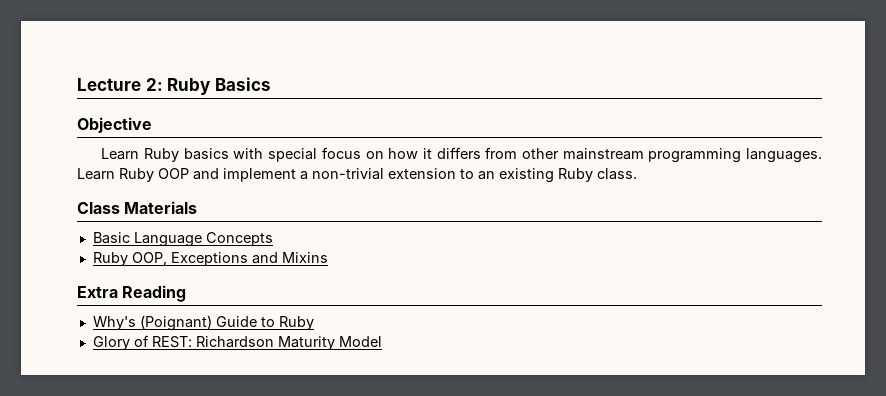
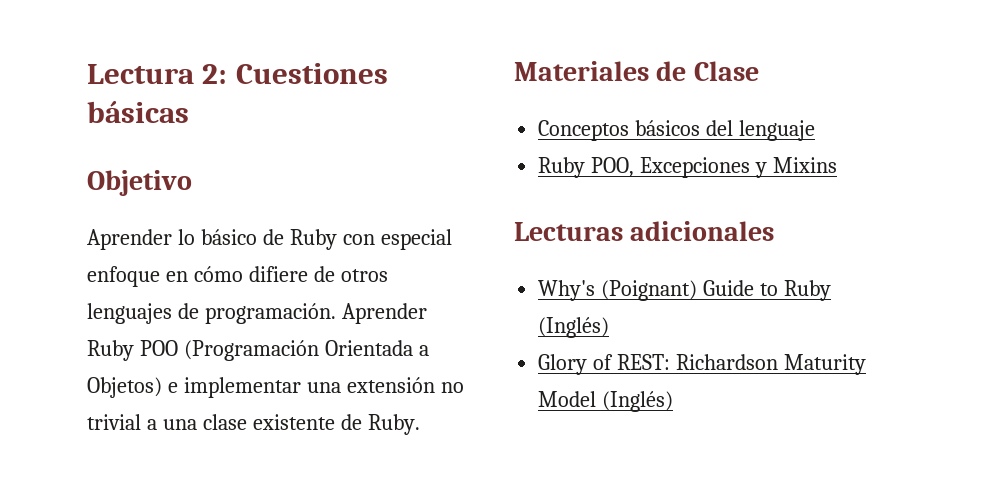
- Lecture 2: Ruby Basics
- Objective
- Learn Ruby basics with special focus on how it differs from other mainstream programming languages. Learn Ruby OOP and implement a non-trivial extension to an existing Ruby class.
- Class Materials
- Basic Language Concepts
- Ruby OOP, Exceptions and Mixins
+ Lectura 2: Cuestiones básicas
+ Objetivo
+ Aprender lo básico de Ruby con especial enfoque en cómo difiere de otros lenguajes de programación. Aprender Ruby POO (Programación Orientada a Objetos) e implementar una extensión no trivial a una clase existente de Ruby.
+ Materiales de Clase
+ Conceptos básicos del lenguaje
+ Ruby POO, Excepciones y Mixins
- Extra Reading
+ Lecturas adicionales
- Why's (Poignant) Guide to Ruby
+ Why's (Poignant) Guide to Ruby (Inglés)
- Glory of REST: Richardson Maturity Model
+ Glory of REST: Richardson Maturity Model (Inglés)

